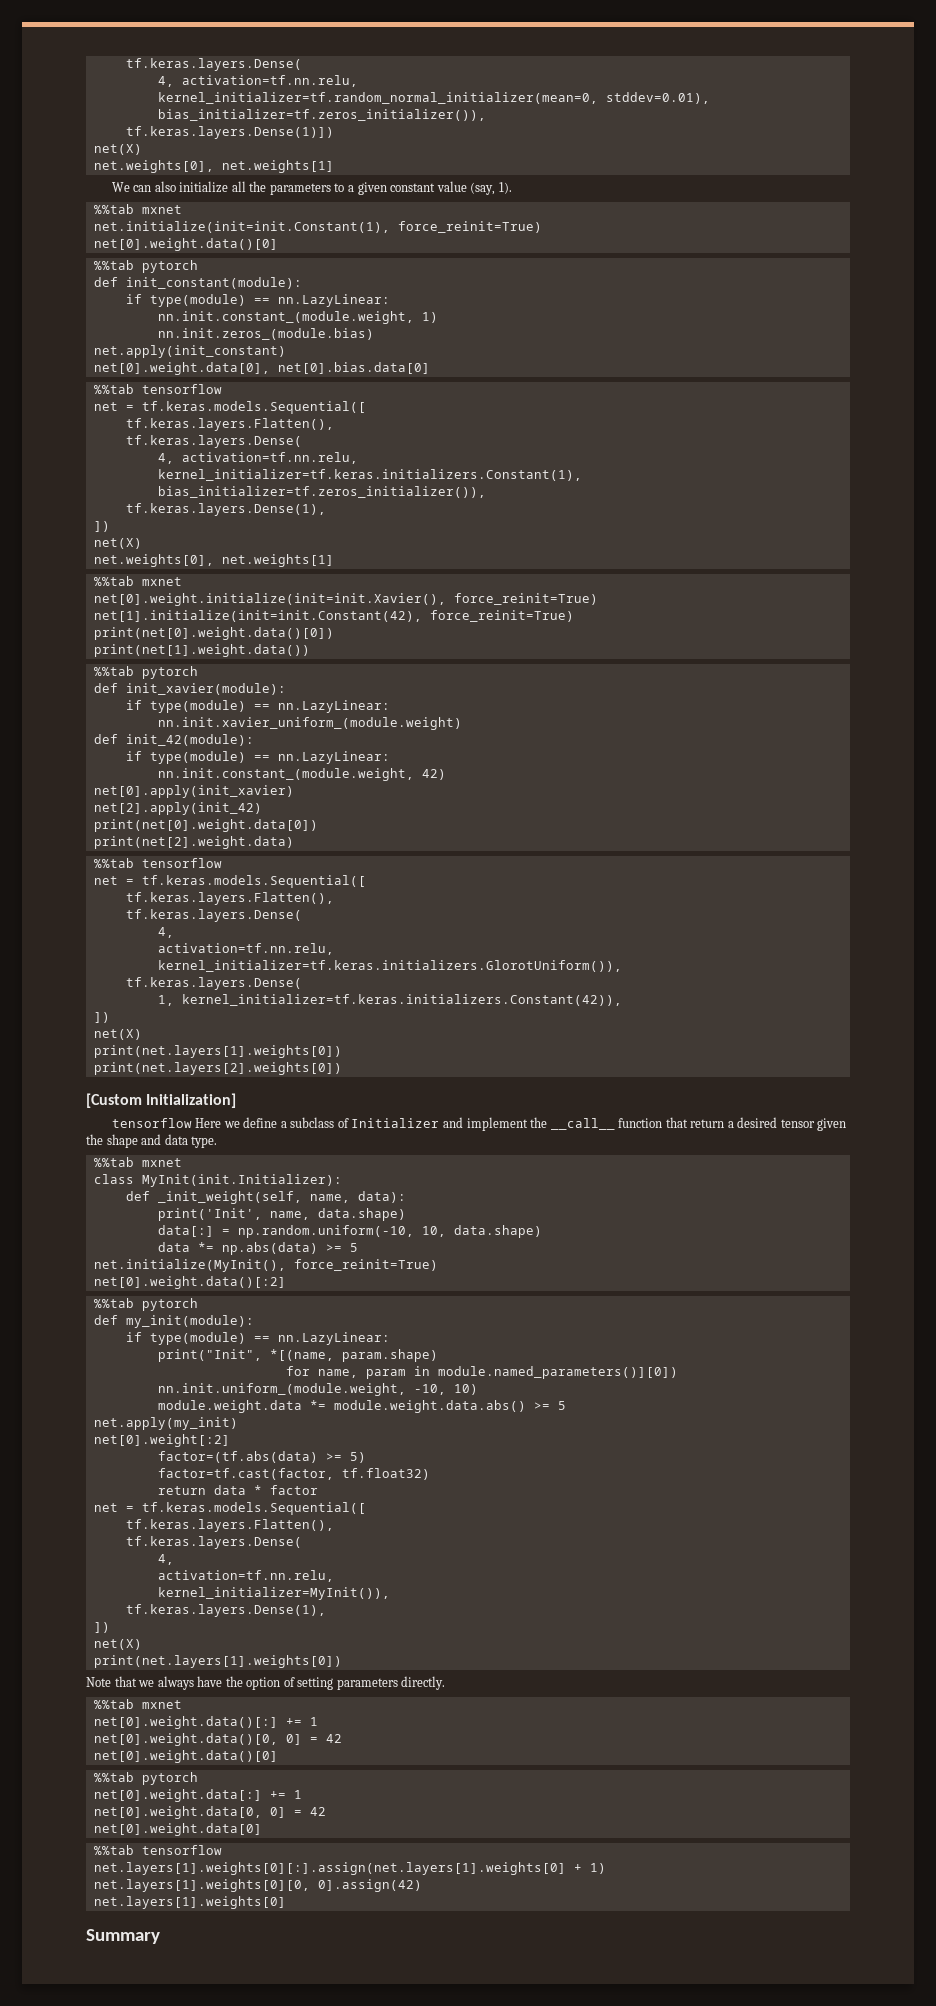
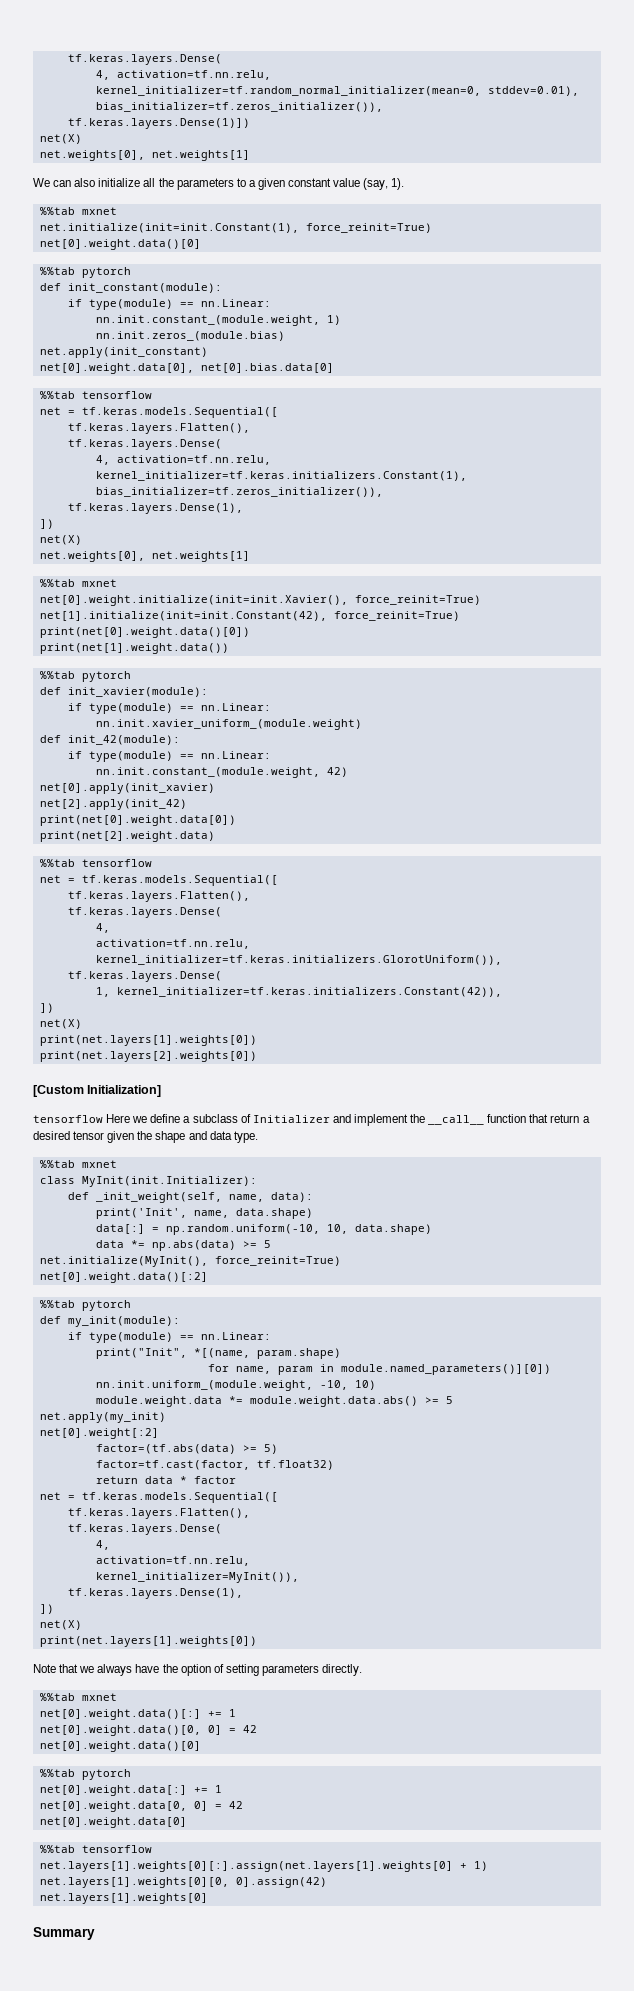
  def init_constant(module):
- if type(module) == nn.LazyLinear:
+ if type(module) == nn.Linear:
  def init_xavier(module):
- if type(module) == nn.LazyLinear:
+ if type(module) == nn.Linear:
  def init_42(module):
- if type(module) == nn.LazyLinear:
+ if type(module) == nn.Linear:
  def my_init(module):
- if type(module) == nn.LazyLinear:
+ if type(module) == nn.Linear:

